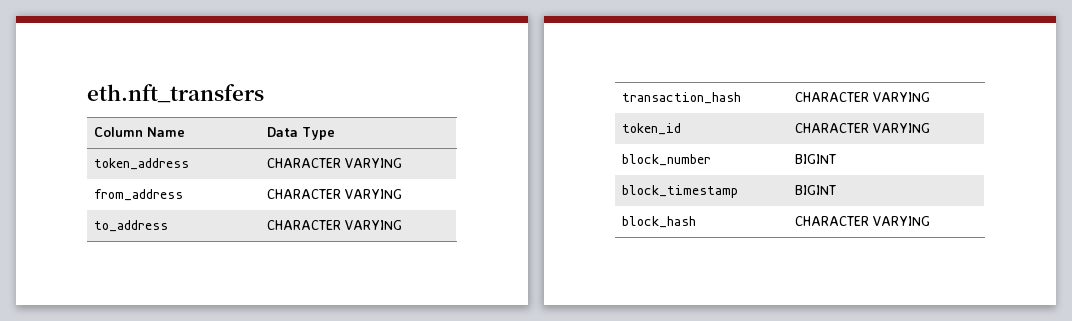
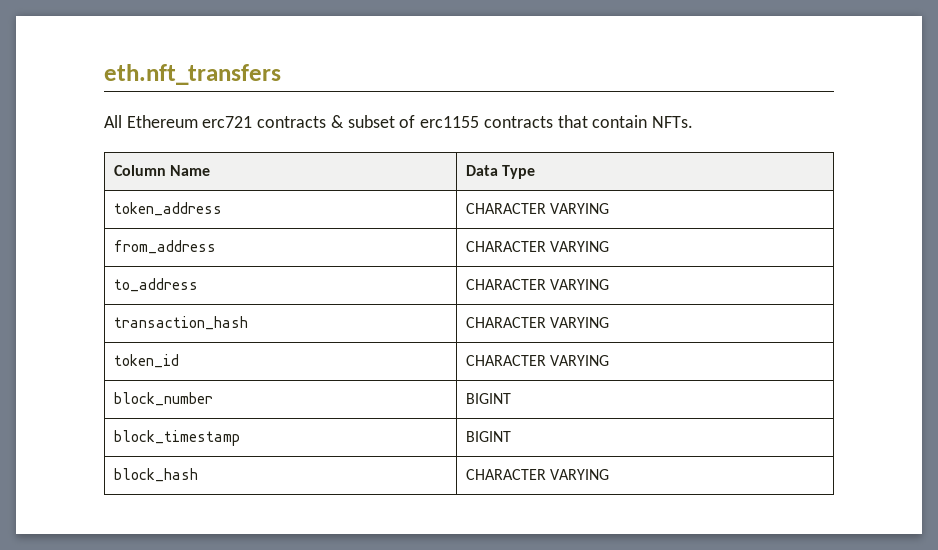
+ All Ethereum erc721 contracts & subset of erc1155 contracts that contain NFTs.

